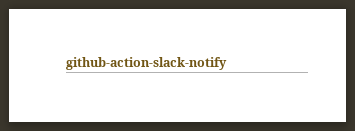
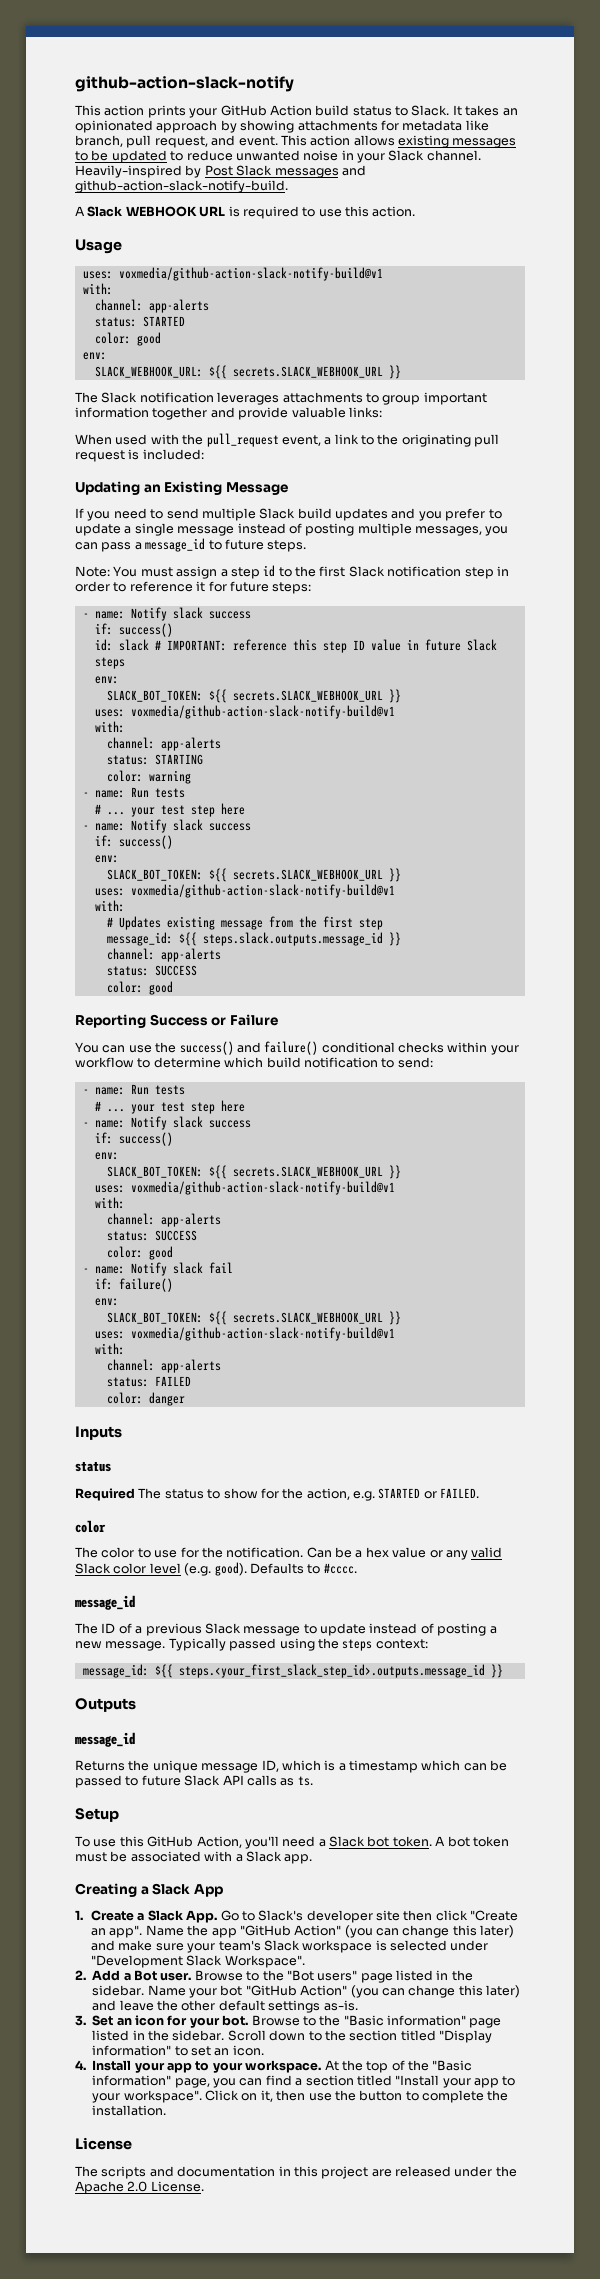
+ This action prints your GitHub Action build status to Slack. It takes an opinionated approach by showing attachments for metadata like branch, pull request, and event. This action allows existing messages to be updated to reduce unwanted noise in your Slack channel. Heavily-inspired by Post Slack messages and github-action-slack-notify-build.
+ A Slack WEBHOOK URL is required to use this action.
+ Usage
+ uses: voxmedia/github-action-slack-notify-build@v1
+ with:
+ channel: app-alerts
+ status: STARTED
+ color: good
+ env:
+ SLACK_WEBHOOK_URL: ${{ secrets.SLACK_WEBHOOK_URL }}
+ The Slack notification leverages attachments to group important information together and provide valuable links:
+ When used with the pull_request event, a link to the originating pull request is included:
+ Updating an Existing Message
+ If you need to send multiple Slack build updates and you prefer to update a single message instead of posting multiple messages, you can pass a message_id to future steps.
+ Note: You must assign a step id to the first Slack notification step in order to reference it for future steps:
+ - name: Notify slack success
+ if: success()
+ id: slack # IMPORTANT: reference this step ID value in future Slack steps
+ env:
+ SLACK_BOT_TOKEN: ${{ secrets.SLACK_WEBHOOK_URL }}
+ uses: voxmedia/github-action-slack-notify-build@v1
+ with:
+ channel: app-alerts
+ status: STARTING
+ color: warning
+ - name: Run tests
+ # ... your test step here
+ - name: Notify slack success
+ if: success()
+ env:
+ SLACK_BOT_TOKEN: ${{ secrets.SLACK_WEBHOOK_URL }}
+ uses: voxmedia/github-action-slack-notify-build@v1
+ with:
+ # Updates existing message from the first step
+ message_id: ${{ steps.slack.outputs.message_id }}
+ channel: app-alerts
+ status: SUCCESS
+ color: good
+ Reporting Success or Failure
+ You can use the success() and failure() conditional checks within your workflow to determine which build notification to send:
+ - name: Run tests
+ # ... your test step here
+ - name: Notify slack success
+ if: success()
+ env:
+ SLACK_BOT_TOKEN: ${{ secrets.SLACK_WEBHOOK_URL }}
+ uses: voxmedia/github-action-slack-notify-build@v1
+ with:
+ channel: app-alerts
+ status: SUCCESS
+ color: good
+ - name: Notify slack fail
+ if: failure()
+ env:
+ SLACK_BOT_TOKEN: ${{ secrets.SLACK_WEBHOOK_URL }}
+ uses: voxmedia/github-action-slack-notify-build@v1
+ with:
+ channel: app-alerts
+ status: FAILED
+ color: danger
+ Inputs
+ status
+ Required The status to show for the action, e.g. STARTED or FAILED.
+ color
+ The color to use for the notification. Can be a hex value or any valid Slack color level (e.g. good). Defaults to #cccc.
+ message_id
+ The ID of a previous Slack message to update instead of posting a new message. Typically passed using the steps context:
+ message_id: ${{ steps.<your_first_slack_step_id>.outputs.message_id }}
+ Outputs
+ message_id
+ Returns the unique message ID, which is a timestamp which can be passed to future Slack API calls as ts.
+ Setup
+ To use this GitHub Action, you'll need a Slack bot token. A bot token must be associated with a Slack app.
+ Creating a Slack App
+ 1. Create a Slack App. Go to Slack's developer site then click "Create an app". Name the app "GitHub Action" (you can change this later) and make sure your team's Slack workspace is selected under "Development Slack Workspace".
+ 2. Add a Bot user. Browse to the "Bot users" page listed in the sidebar. Name your bot "GitHub Action" (you can change this later) and leave the other default settings as-is.
+ 3. Set an icon for your bot. Browse to the "Basic information" page listed in the sidebar. Scroll down to the section titled "Display information" to set an icon.
+ 4. Install your app to your workspace. At the top of the "Basic information" page, you can find a section titled "Install your app to your workspace". Click on it, then use the button to complete the installation.
+ License
+ The scripts and documentation in this project are released under the Apache 2.0 License.

